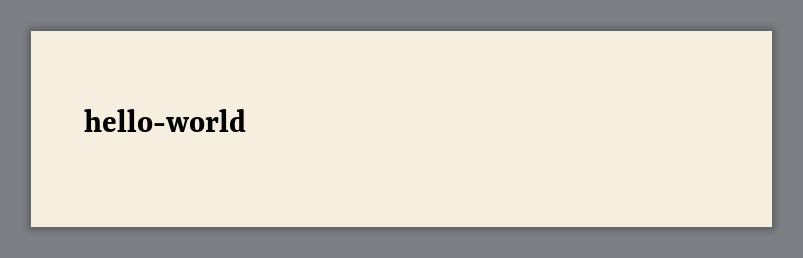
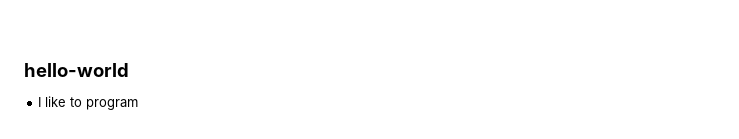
+ I like to program

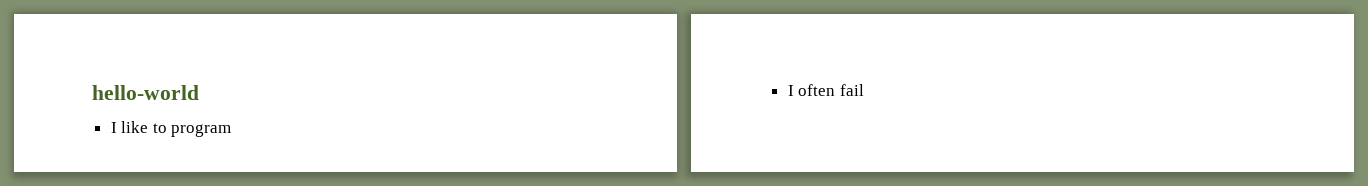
+ I often fail

